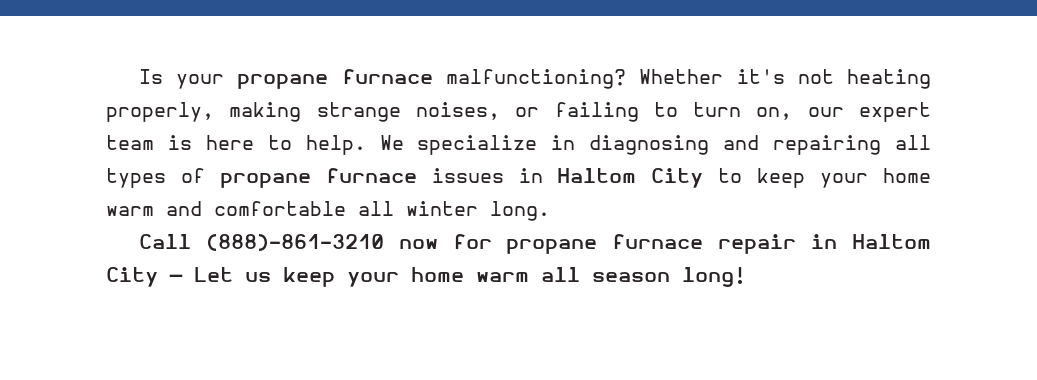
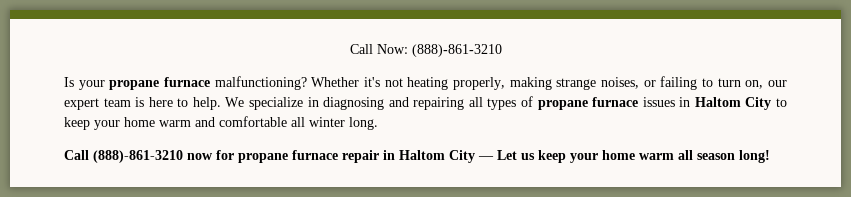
+ Call Now: (888)-861-3210

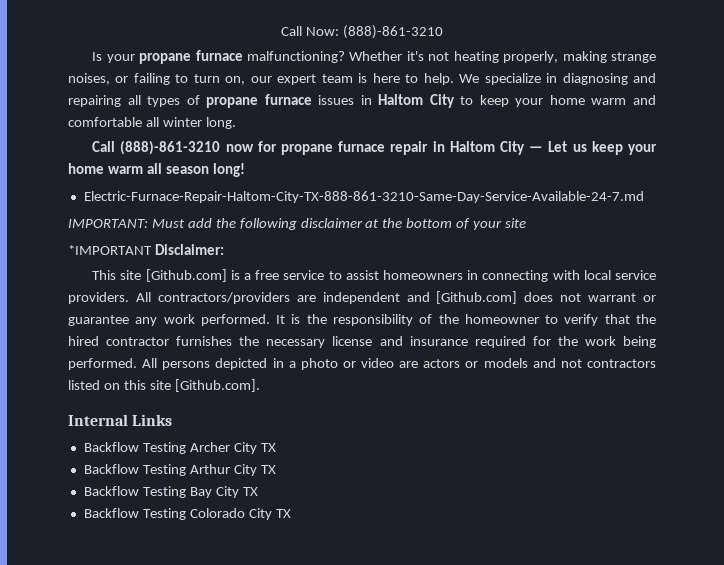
+ Electric-Furnace-Repair-Haltom-City-TX-888-861-3210-Same-Day-Service-Available-24-7.md
+ IMPORTANT: Must add the following disclaimer at the bottom of your site
+ *IMPORTANT Disclaimer:
+ This site [Github.com] is a free service to assist homeowners in connecting with local service providers. All contractors/providers are independent and [Github.com] does not warrant or guarantee any work performed. It is the responsibility of the homeowner to verify that the hired contractor furnishes the necessary license and insurance required for the work being performed. All persons depicted in a photo or video are actors or models and not contractors listed on this site [Github.com].
+ Internal Links
+ Backflow Testing Archer City TX
+ Backflow Testing Arthur City TX
+ Backflow Testing Bay City TX
+ Backflow Testing Colorado City TX

